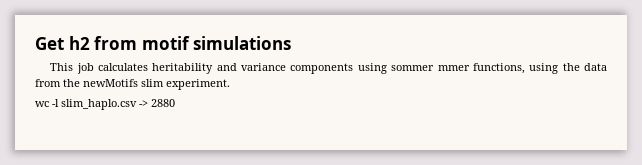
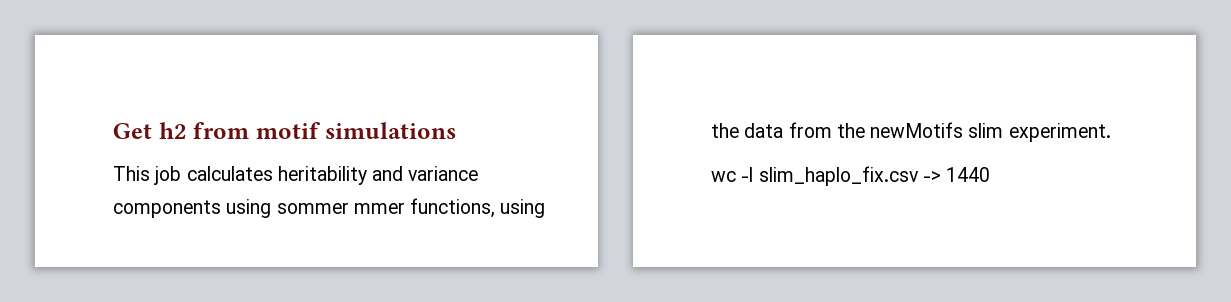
- wc -l slim_haplo.csv -> 2880
+ wc -l slim_haplo_fix.csv -> 1440

